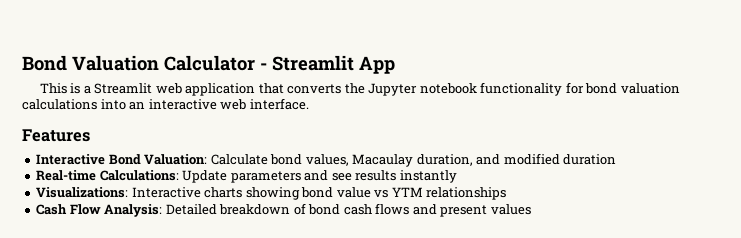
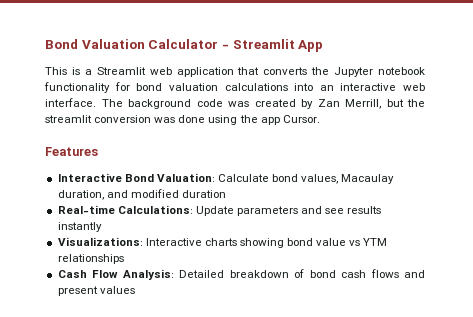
+ The background code was created by Zan Merrill, but the streamlit conversion was done using the app Cursor.

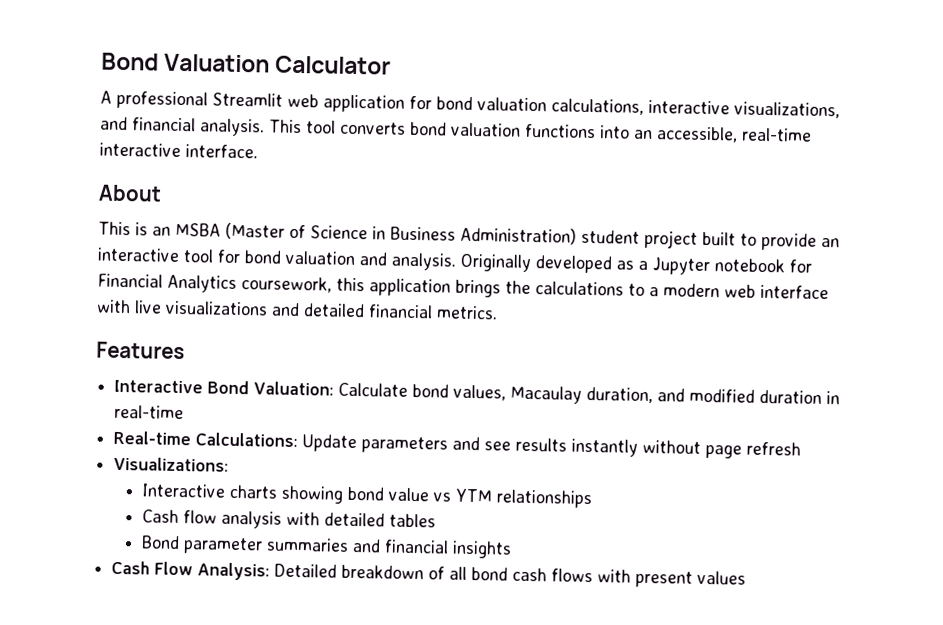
- Bond Valuation Calculator - Streamlit App
- This is a Streamlit web application that converts the Jupyter notebook functionality for bond valuation calculations into an interactive web interface. The background code was created by Zan Merrill, but the streamlit conversion was done using the app Cursor.
+ Bond Valuation Calculator
+ A professional Streamlit web application for bond valuation calculations, interactive visualizations, and financial analysis. This tool converts bond valuation functions into an accessible, real-time interactive interface.
+ About
+ This is an MSBA (Master of Science in Business Administration) student project built to provide an interactive tool for bond valuation and analysis. Originally developed as a Jupyter notebook for Financial Analytics coursework, this application brings the calculations to a modern web interface with live visualizations and detailed financial metrics.
- Interactive Bond Valuation: Calculate bond values, Macaulay duration, and modified duration
+ Interactive Bond Valuation: Calculate bond values, Macaulay duration, and modified duration in real-time
- Real-time Calculations: Update parameters and see results instantly
+ Real-time Calculations: Update parameters and see results instantly without page refresh
- Visualizations: Interactive charts showing bond value vs YTM relationships
+ Visualizations:
+ Interactive charts showing bond value vs YTM relationships
+ Cash flow analysis with detailed tables
+ Bond parameter summaries and financial insights
- Cash Flow Analysis: Detailed breakdown of bond cash flows and present values
+ Cash Flow Analysis: Detailed breakdown of all bond cash flows with present values

